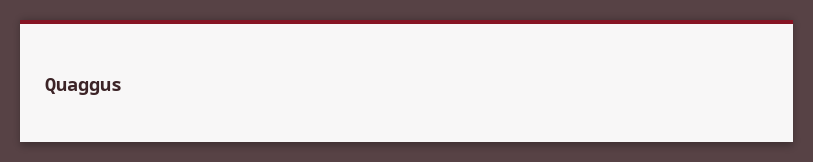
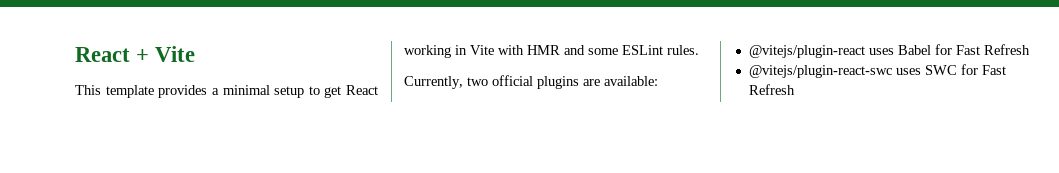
- Quaggus
+ React + Vite
+ This template provides a minimal setup to get React working in Vite with HMR and some ESLint rules.
+ Currently, two official plugins are available:
+ @vitejs/plugin-react uses Babel for Fast Refresh
+ @vitejs/plugin-react-swc uses SWC for Fast Refresh

